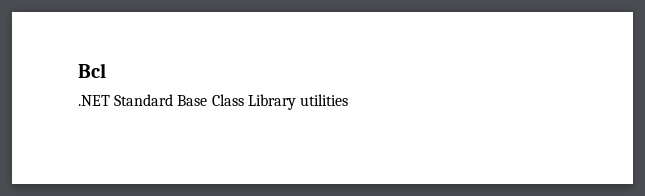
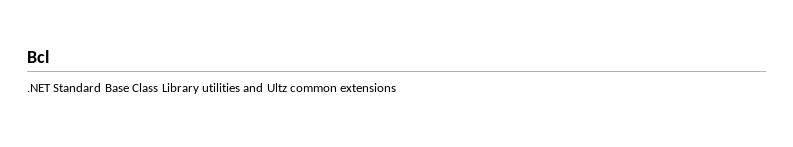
- .NET Standard Base Class Library utilities
+ .NET Standard Base Class Library utilities and Ultz common extensions

